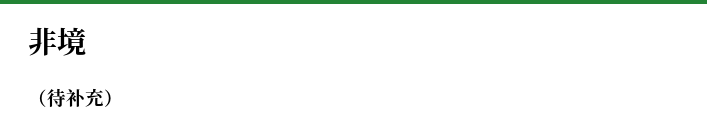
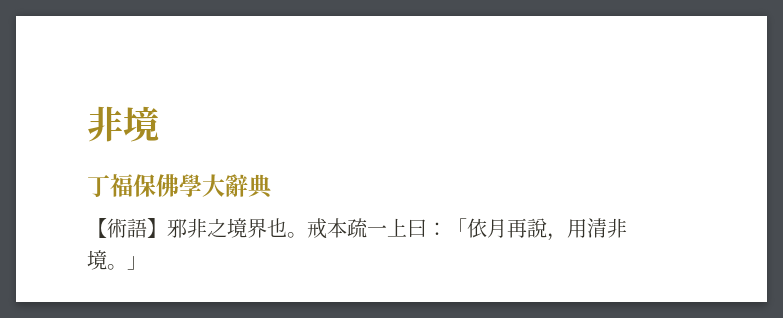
- （待补充）
+ 丁福保佛學大辭典
+ 【術語】邪非之境界也。戒本疏一上曰：「依月再說，用清非境。」

